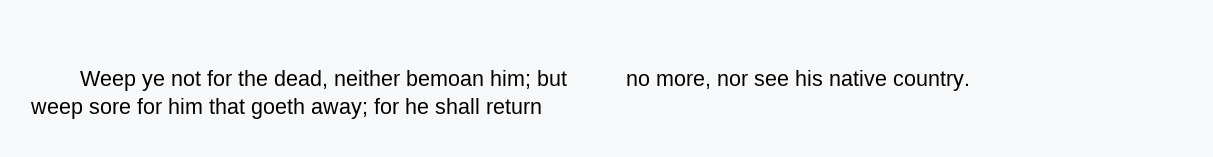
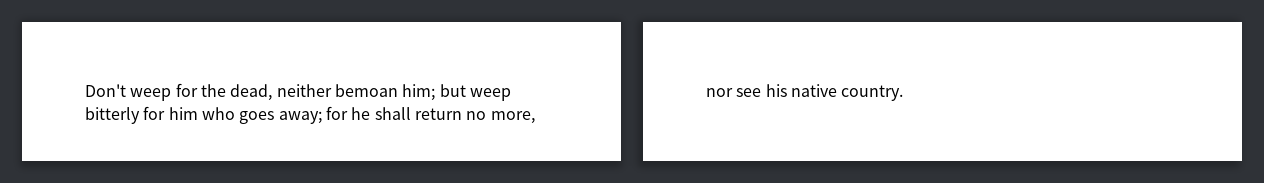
- Weep ye not for the dead, neither bemoan him; but weep sore for him that goeth away; for he shall return no more, nor see his native country.
+ Don't weep for the dead, neither bemoan him; but weep bitterly for him who goes away; for he shall return no more, nor see his native country.

